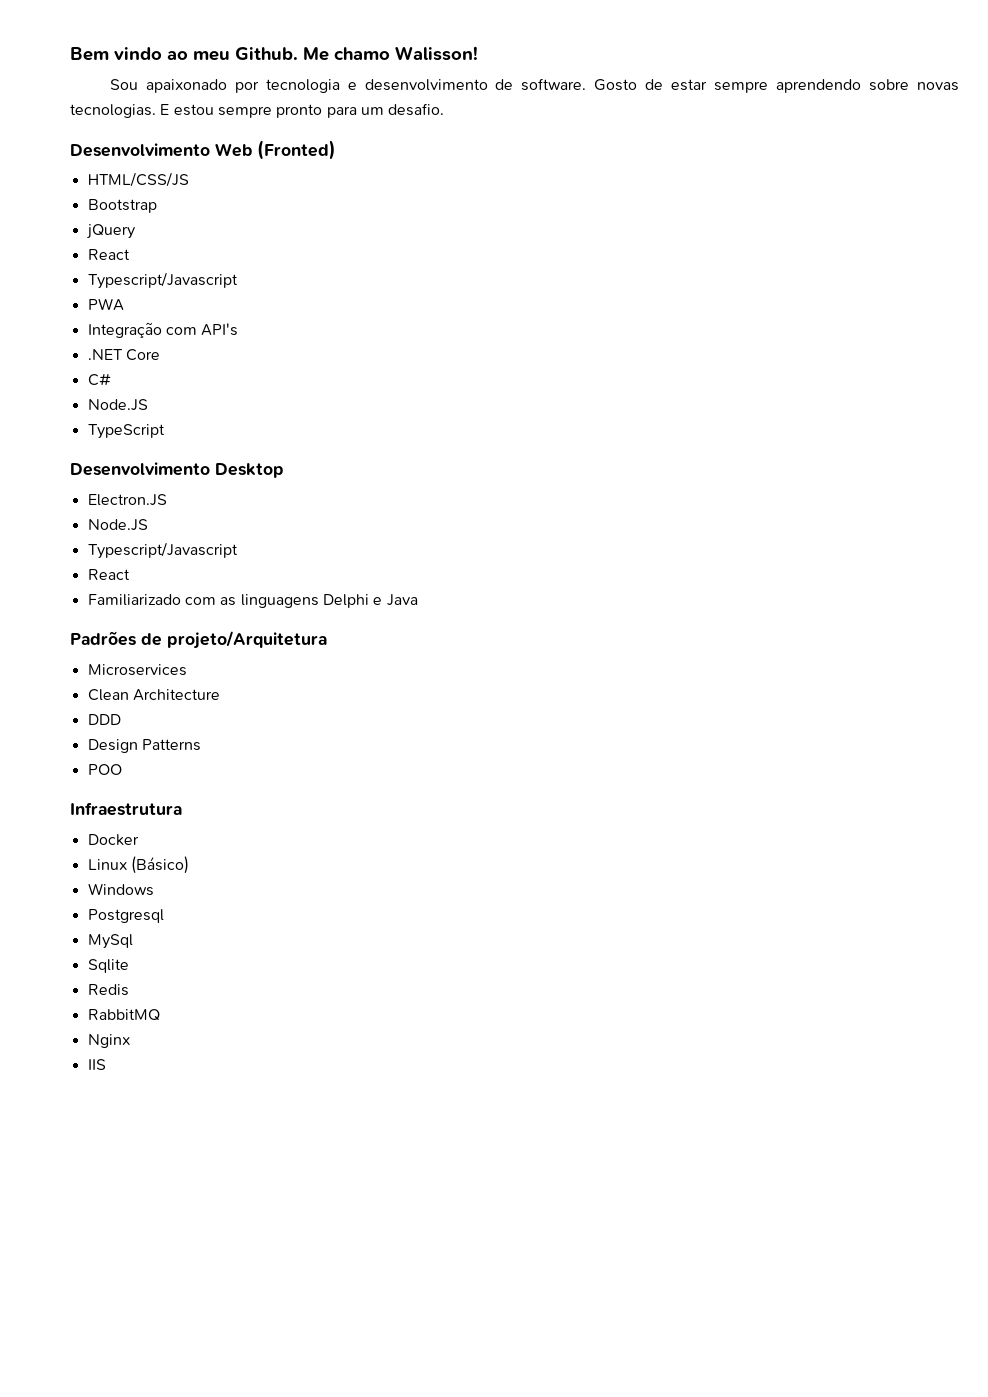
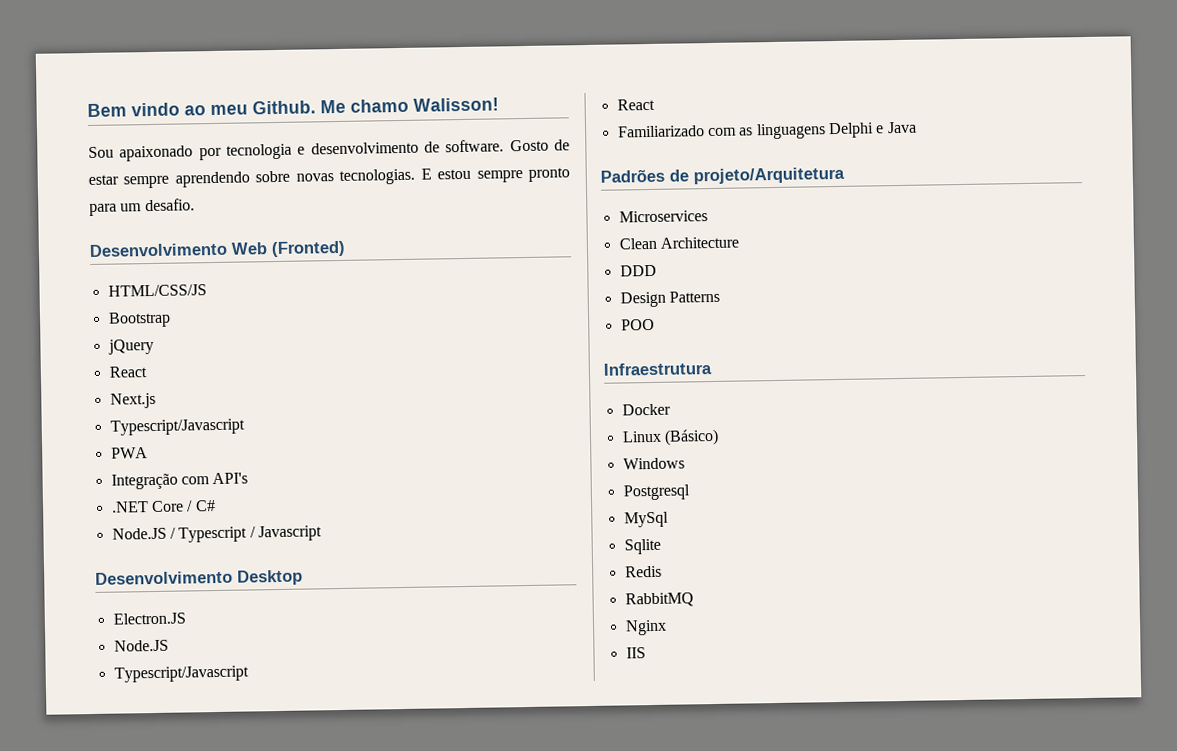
+ Next.js
- .NET Core
- C#
- Node.JS
- TypeScript
+ .NET Core / C#
+ Node.JS / Typescript / Javascript

